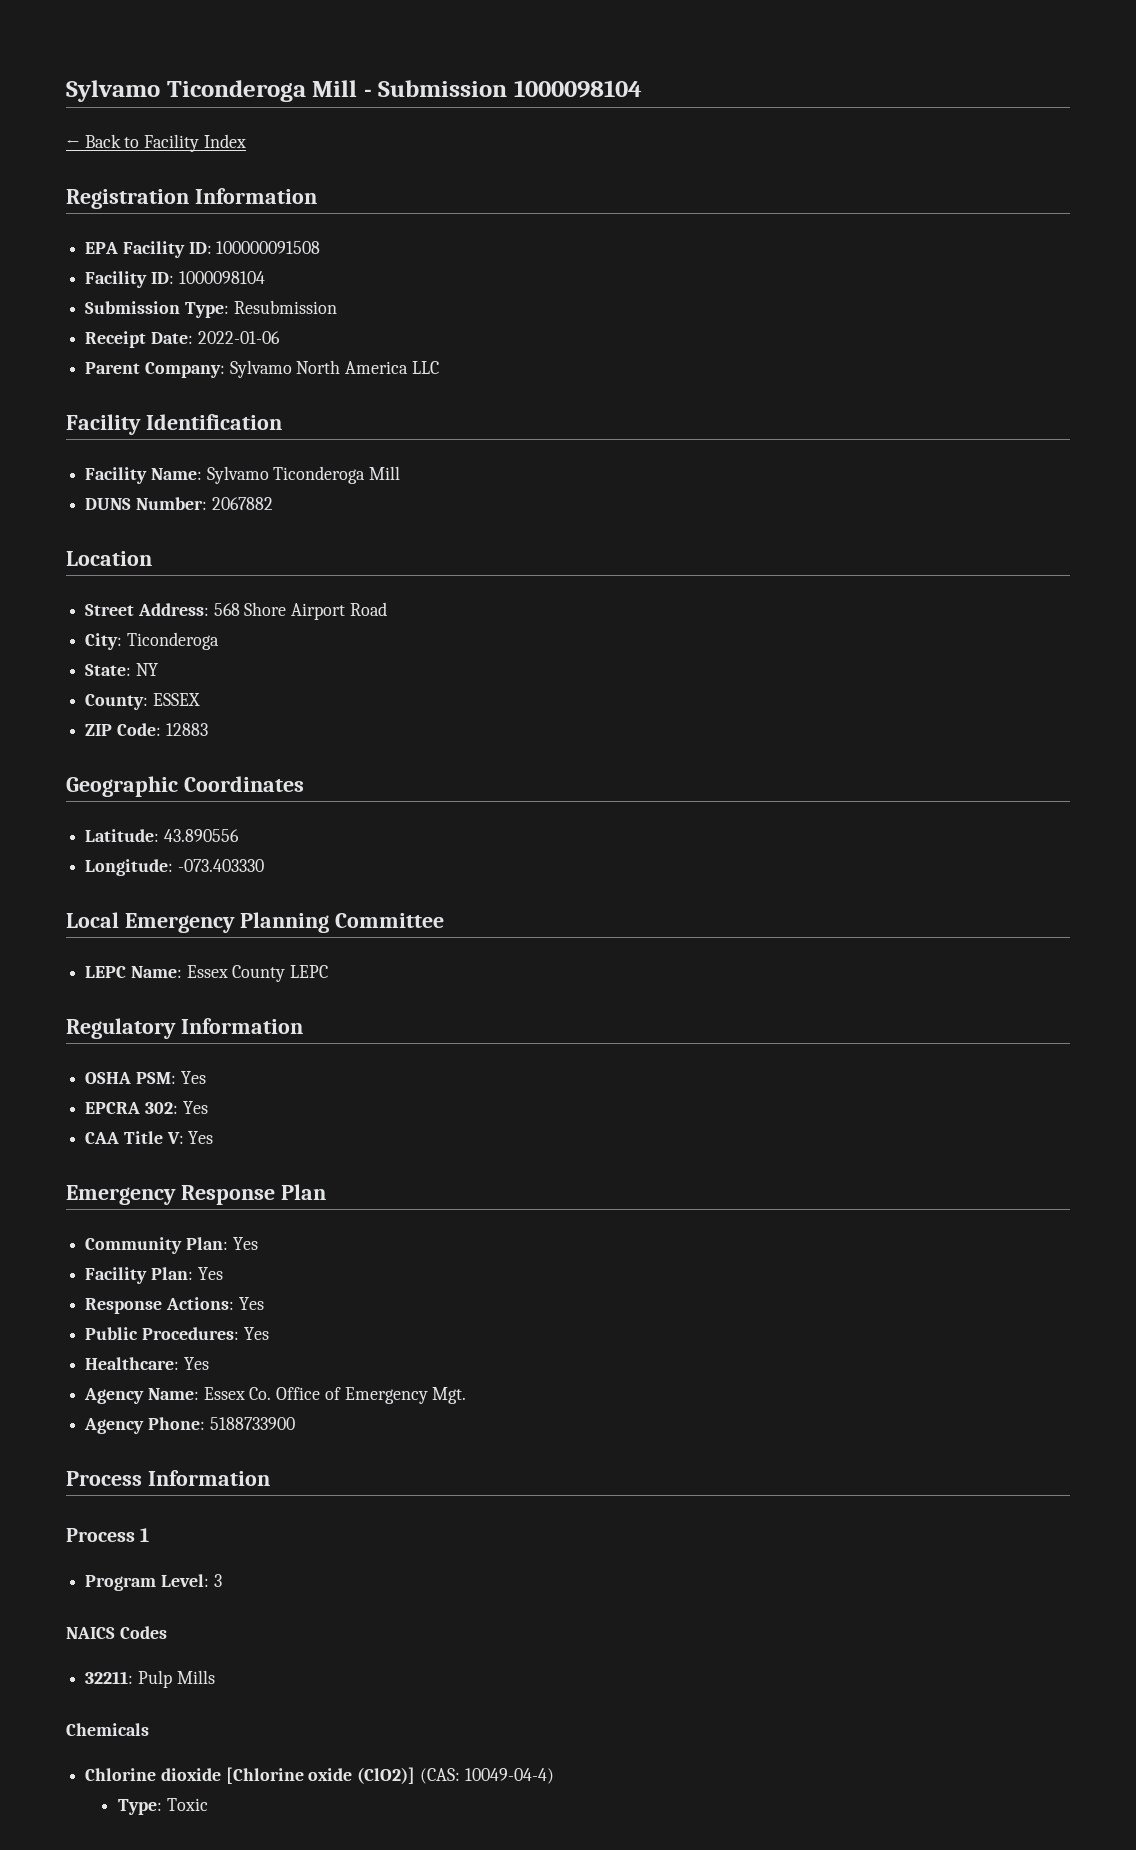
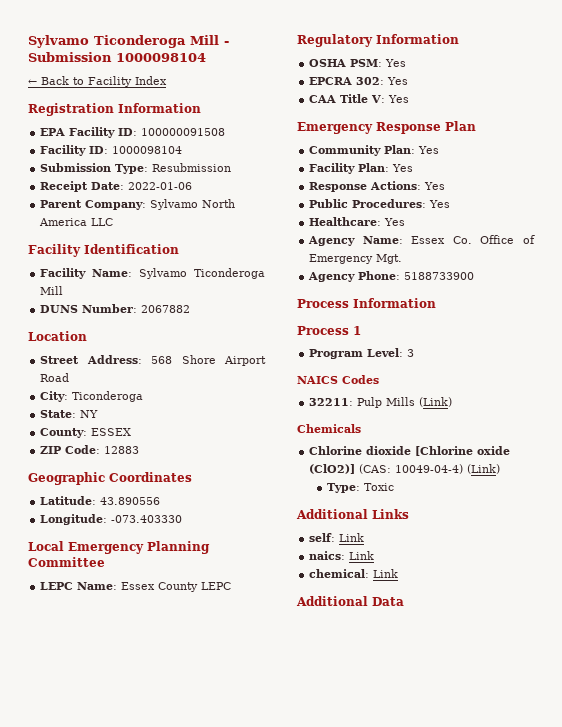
- 32211: Pulp Mills
+ 32211: Pulp Mills (Link)
- Chlorine dioxide [Chlorine oxide (ClO2)] (CAS: 10049-04-4)
+ Chlorine dioxide [Chlorine oxide (ClO2)] (CAS: 10049-04-4) (Link)
+ Additional Links
+ self: Link
+ naics: Link
+ chemical: Link
+ Additional Data

